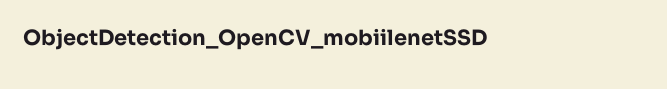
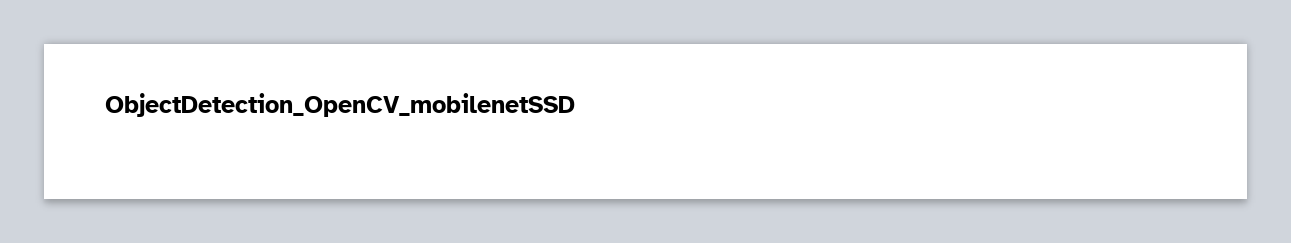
- ObjectDetection_OpenCV_mobiilenetSSD
+ ObjectDetection_OpenCV_mobilenetSSD

